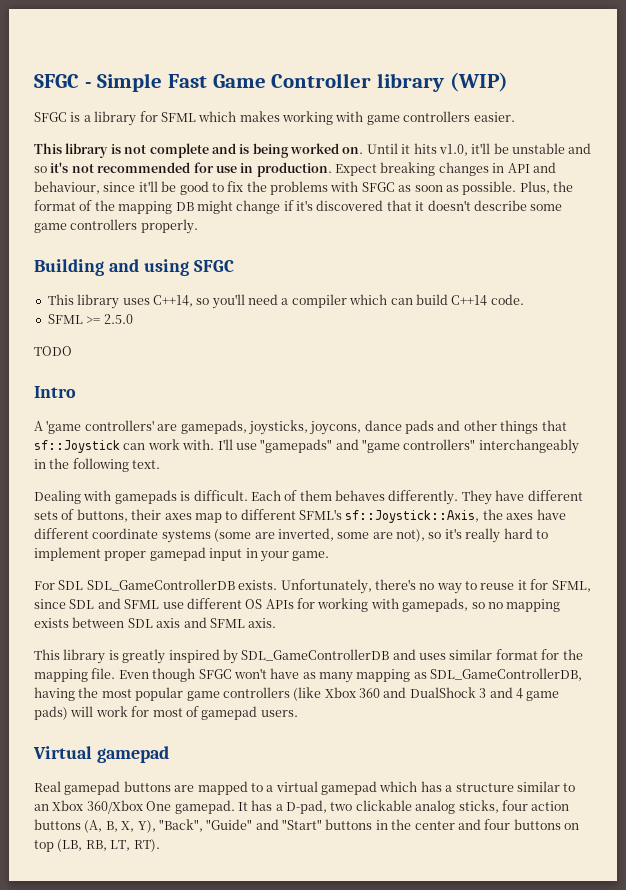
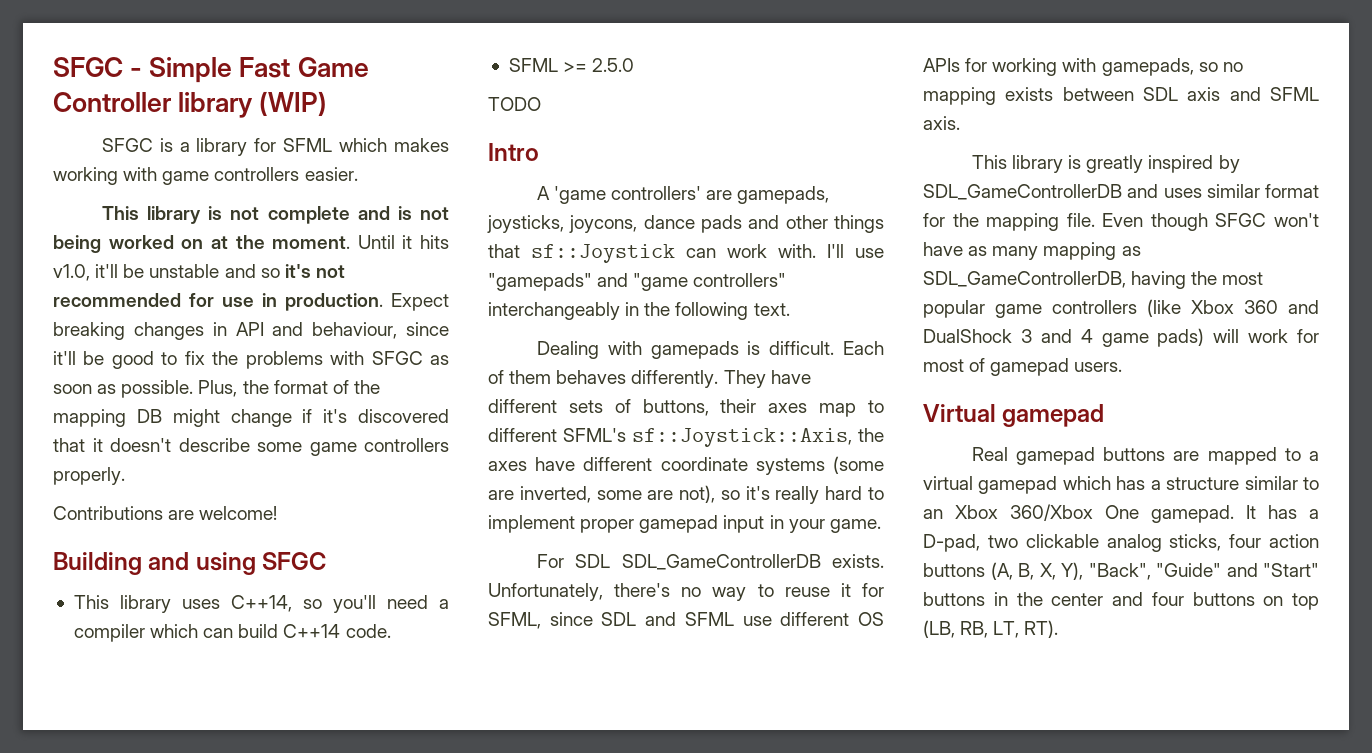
- This library is not complete and is being worked on.
+ This library is not complete and is not being worked on at the moment.
+ Contributions are welcome!

